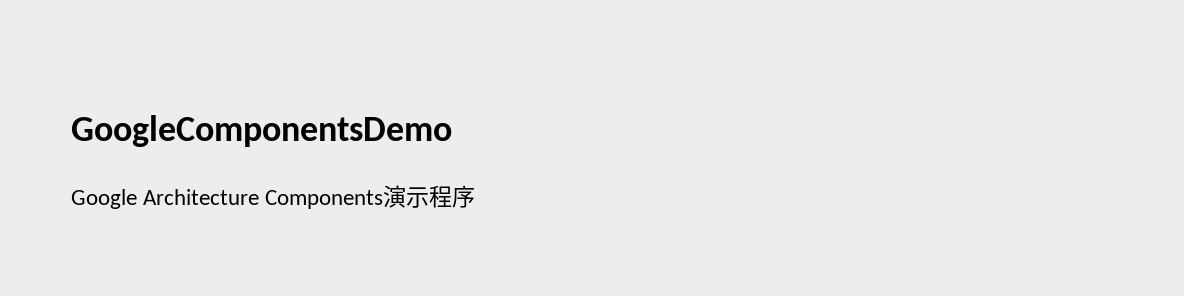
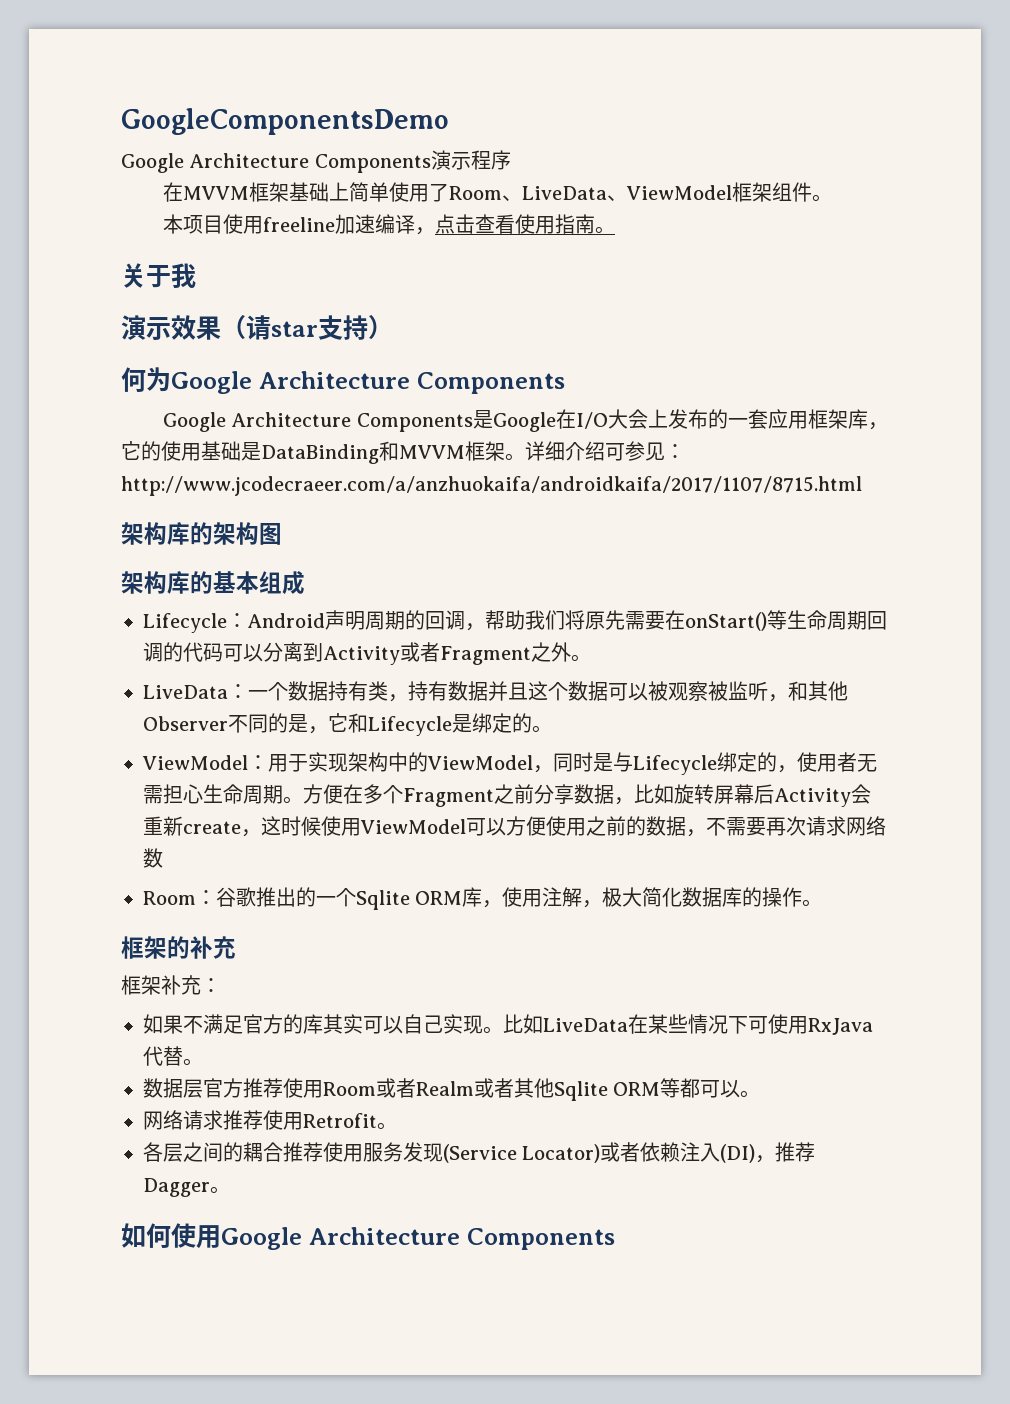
+ 在MVVM框架基础上简单使用了Room、LiveData、ViewModel框架组件。
+ 本项目使用freeline加速编译，点击查看使用指南。
+ 关于我
+ 演示效果（请star支持）
+ 何为Google Architecture Components
+ Google Architecture Components是Google在I/O大会上发布的一套应用框架库，它的使用基础是DataBinding和MVVM框架。详细介绍可参见：http://www.jcodecraeer.com/a/anzhuokaifa/androidkaifa/2017/1107/8715.html
+ 架构库的架构图
+ 架构库的基本组成
+ Lifecycle：Android声明周期的回调，帮助我们将原先需要在onStart()等生命周期回调的代码可以分离到Activity或者Fragment之外。
+ LiveData：一个数据持有类，持有数据并且这个数据可以被观察被监听，和其他Observer不同的是，它和Lifecycle是绑定的。
+ ViewModel：用于实现架构中的ViewModel，同时是与Lifecycle绑定的，使用者无需担心生命周期。方便在多个Fragment之前分享数据，比如旋转屏幕后Activity会重新create，这时候使用ViewModel可以方便使用之前的数据，不需要再次请求网络数
+ Room：谷歌推出的一个Sqlite ORM库，使用注解，极大简化数据库的操作。
+ 框架的补充
+ 框架补充：
+ 如果不满足官方的库其实可以自己实现。比如LiveData在某些情况下可使用RxJava代替。
+ 数据层官方推荐使用Room或者Realm或者其他Sqlite ORM等都可以。
+ 网络请求推荐使用Retrofit。
+ 各层之间的耦合推荐使用服务发现(Service Locator)或者依赖注入(DI)，推荐Dagger。
+ 如何使用Google Architecture Components

